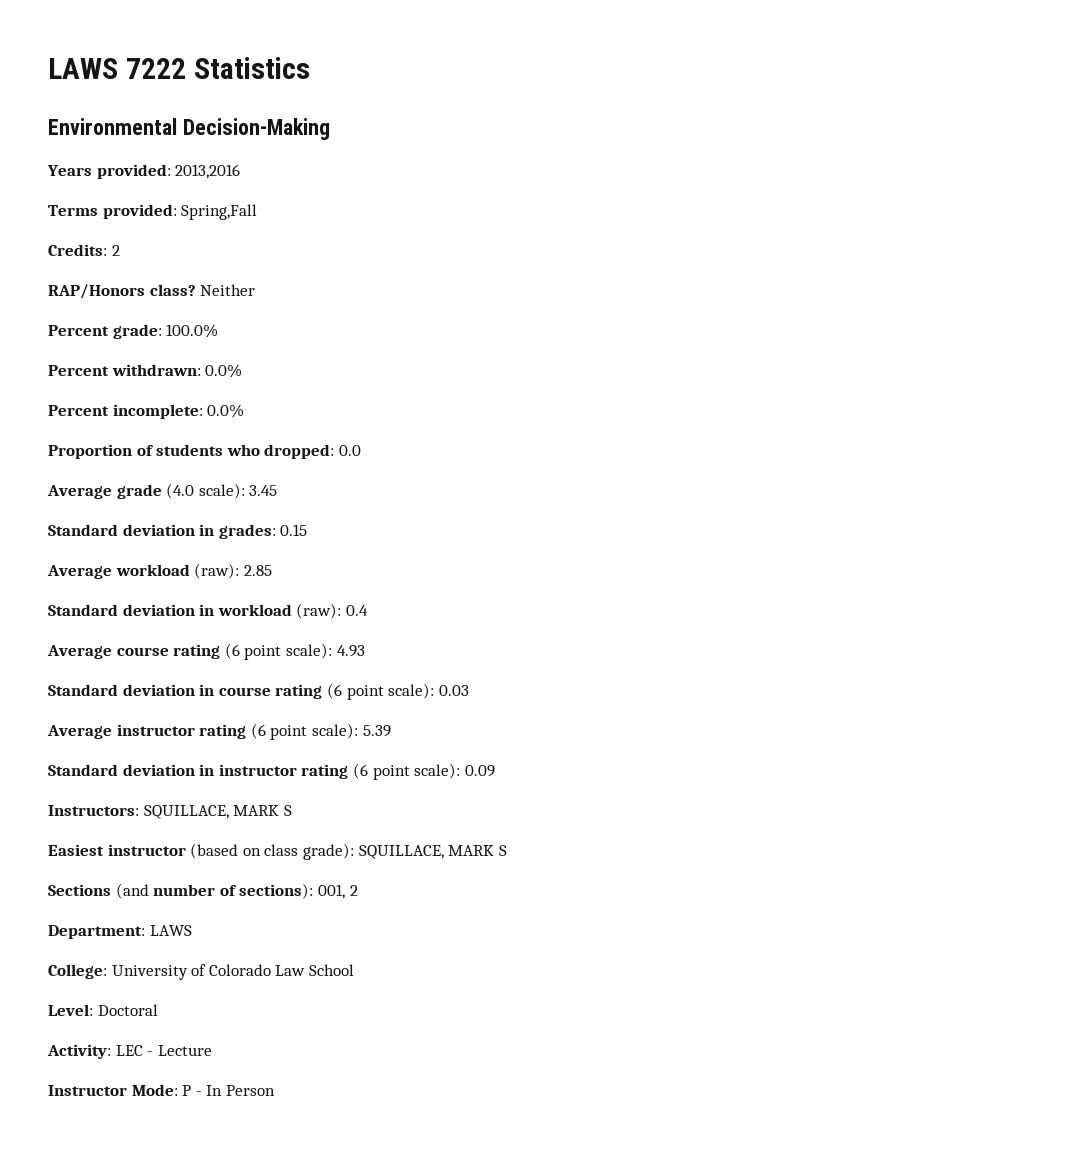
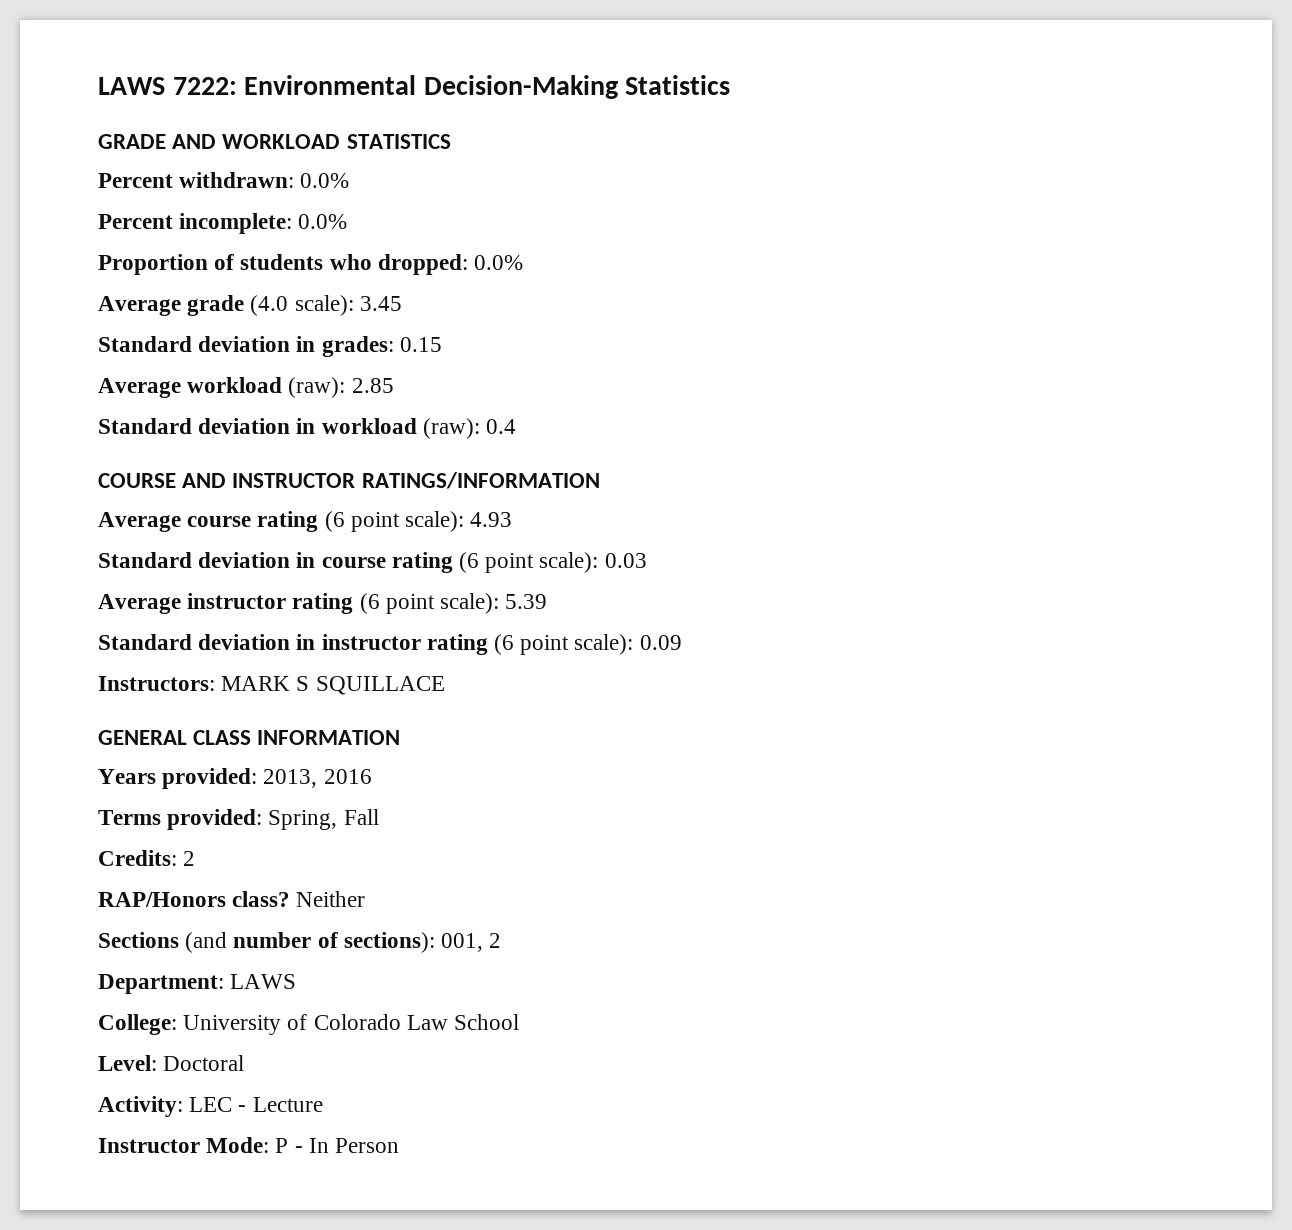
- LAWS 7222 Statistics
- Environmental Decision-Making
- Years provided: 2013,2016
- Terms provided: Spring,Fall
- Credits: 2
- RAP/Honors class? Neither
- Percent grade: 100.0%
+ LAWS 7222: Environmental Decision-Making Statistics
+ GRADE AND WORKLOAD STATISTICS
- Proportion of students who dropped: 0.0
+ Proportion of students who dropped: 0.0%
+ COURSE AND INSTRUCTOR RATINGS/INFORMATION
- Instructors: SQUILLACE, MARK S
- Easiest instructor (based on class grade): SQUILLACE, MARK S
+ Instructors: MARK S SQUILLACE
+ GENERAL CLASS INFORMATION
+ Years provided: 2013, 2016
+ Terms provided: Spring, Fall
+ Credits: 2
+ RAP/Honors class? Neither

